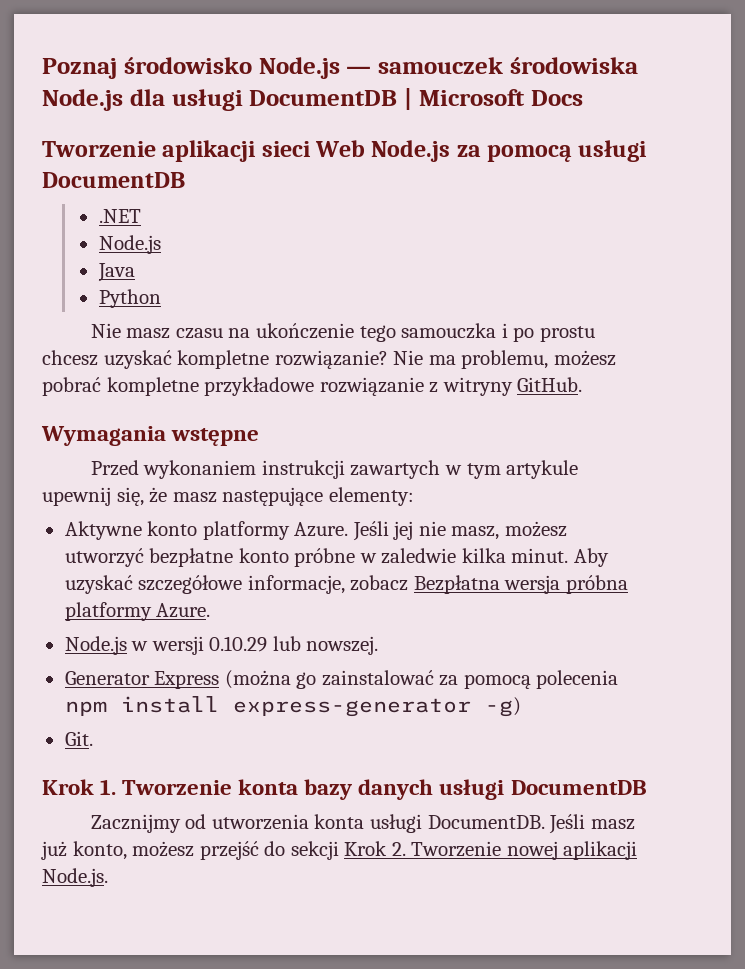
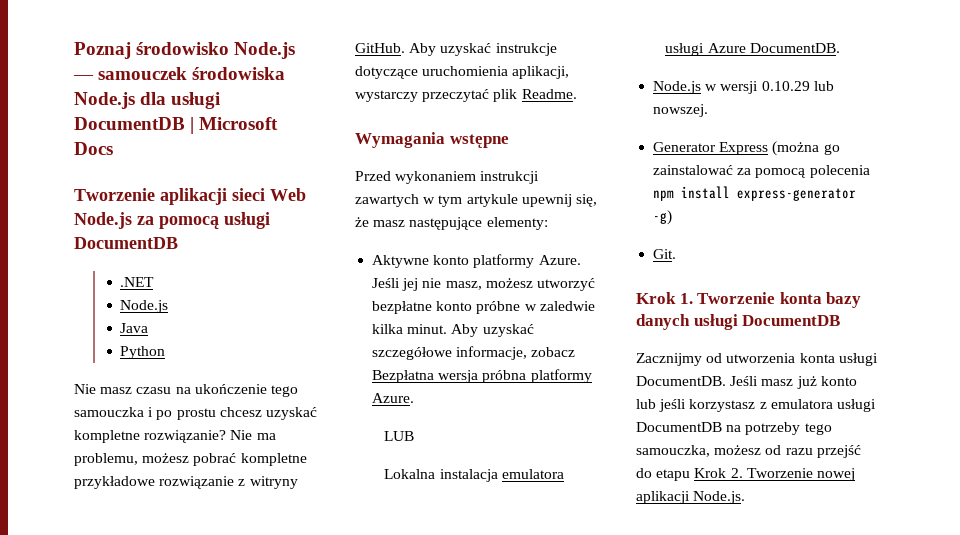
+ Aby uzyskać instrukcje dotyczące uruchomienia aplikacji, wystarczy przeczytać plik Readme.
+ LUB
+ Lokalna instalacja emulatora usługi Azure DocumentDB.
- Jeśli masz już konto, możesz przejść do sekcji Krok 2. Tworzenie nowej aplikacji Node.js.
+ Jeśli masz już konto lub jeśli korzystasz z emulatora usługi DocumentDB na potrzeby tego samouczka, możesz od razu przejść do etapu Krok 2. Tworzenie nowej aplikacji Node.js.

